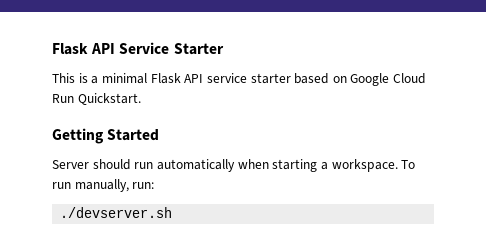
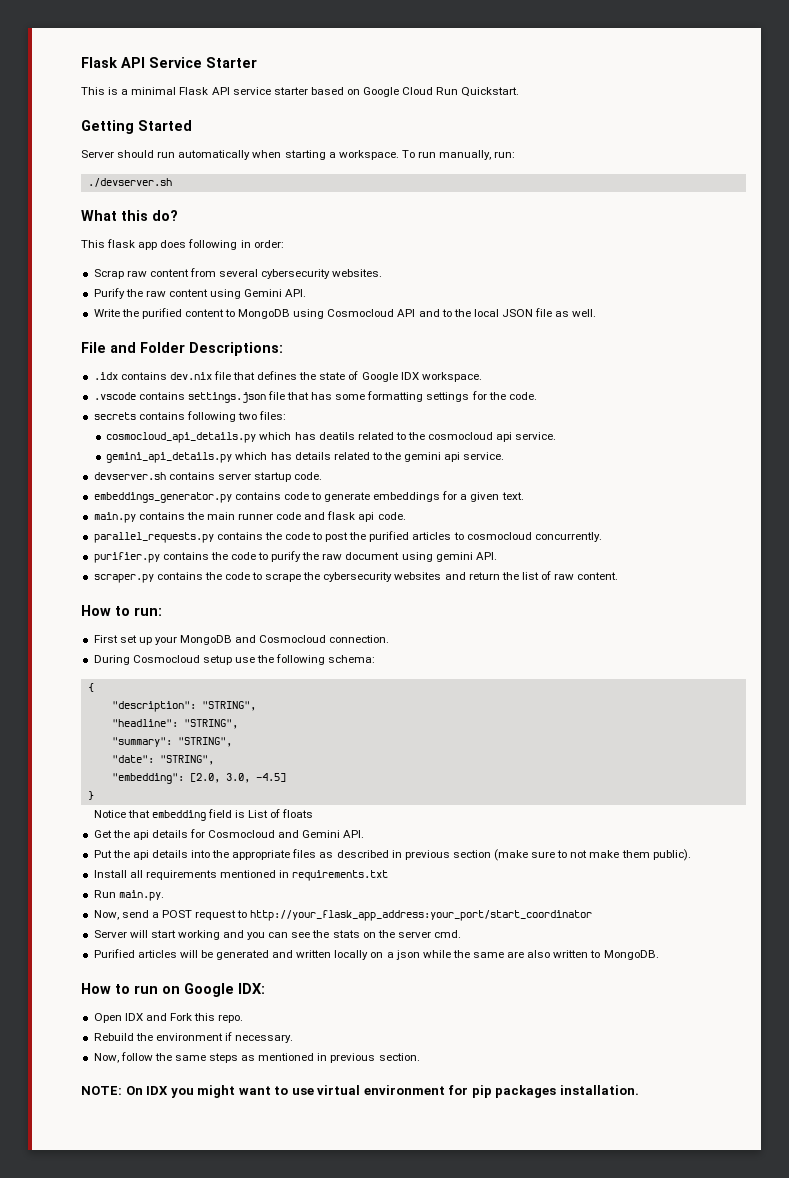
+ What this do?
+ This flask app does following in order:
+ Scrap raw content from several cybersecurity websites.
+ Purify the raw content using Gemini API.
+ Write the purified content to MongoDB using Cosmocloud API and to the local JSON file as well.
+ File and Folder Descriptions:
+ .idx contains dev.nix file that defines the state of Google IDX workspace.
+ .vscode contains settings.json file that has some formatting settings for the code.
+ secrets contains following two files:
+ cosmocloud_api_details.py which has deatils related to the cosmocloud api service.
+ gemini_api_details.py which has details related to the gemini api service.
+ devserver.sh contains server startup code.
+ embeddings_generator.py contains code to generate embeddings for a given text.
+ main.py contains the main runner code and flask api code.
+ parallel_requests.py contains the code to post the purified articles to cosmocloud concurrently.
+ purifier.py contains the code to purify the raw document using gemini API.
+ scraper.py contains the code to scrape the cybersecurity websites and return the list of raw content.
+ How to run:
+ First set up your MongoDB and Cosmocloud connection.
+ During Cosmocloud setup use the following schema:
+ {
+ "description": "STRING",
+ "headline": "STRING",
+ "summary": "STRING",
+ "date": "STRING",
+ "embedding": [2.0, 3.0, -4.5]
+ }
+ Notice that embedding field is List of floats
+ Get the api details for Cosmocloud and Gemini API.
+ Put the api details into the appropriate files as described in previous section (make sure to not make them public).
+ Install all requirements mentioned in requirements.txt
+ Run main.py.
+ Now, send a POST request to http://your_flask_app_address:your_port/start_coordinator
+ Server will start working and you can see the stats on the server cmd.
+ Purified articles will be generated and written locally on a json while the same are also written to MongoDB.
+ How to run on Google IDX:
+ Open IDX and Fork this repo.
+ Rebuild the environment if necessary.
+ Now, follow the same steps as mentioned in previous section.
+ NOTE: On IDX you might want to use virtual environment for pip packages installation.

